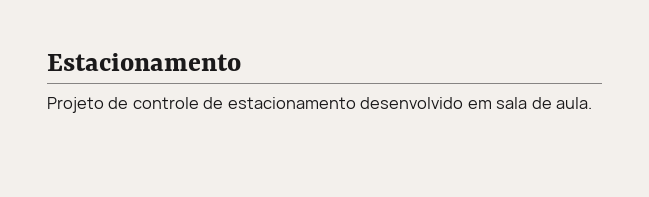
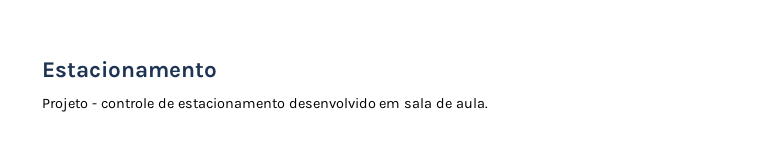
- Projeto de controle de estacionamento desenvolvido em sala de aula.
+ Projeto - controle de estacionamento desenvolvido em sala de aula.

